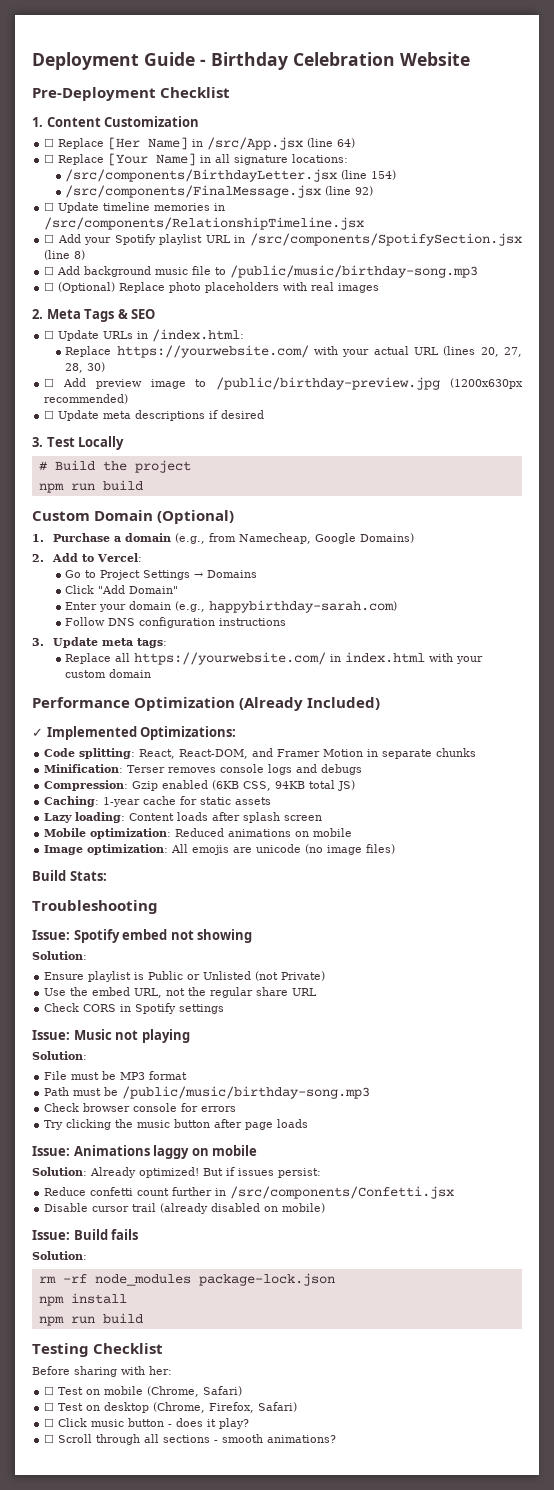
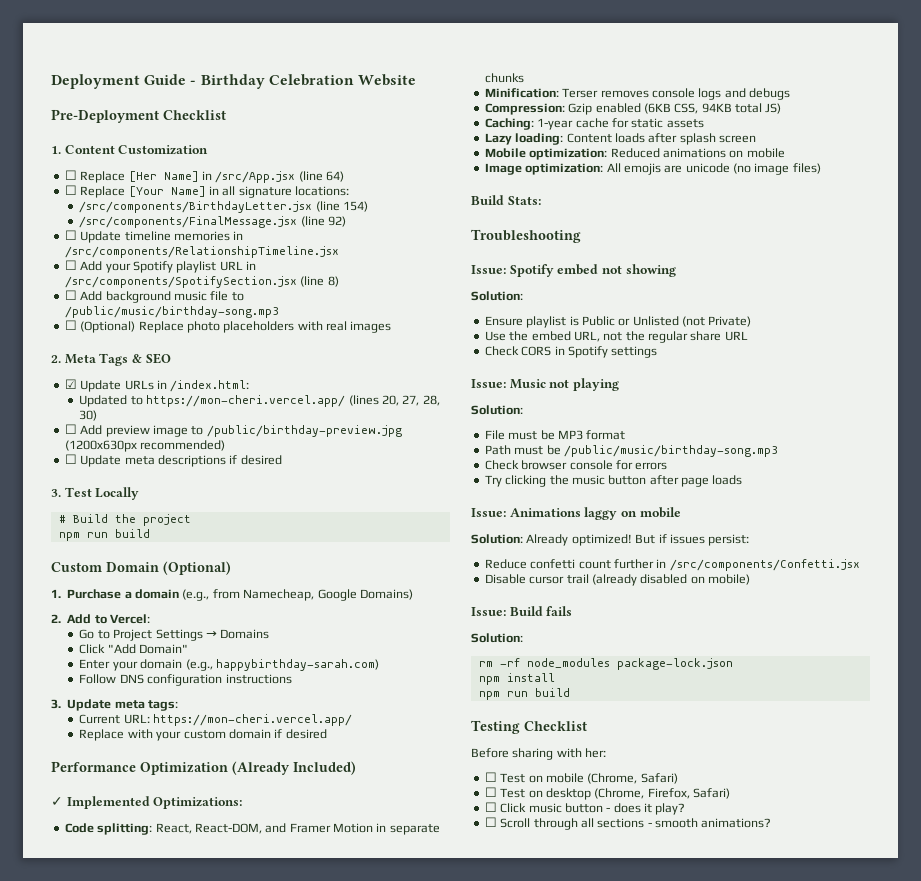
- ☐ Update URLs in /index.html:
+ ☑ Update URLs in /index.html:
- Replace https://yourwebsite.com/ with your actual URL (lines 20, 27, 28, 30)
+ Updated to https://mon-cheri.vercel.app/ (lines 20, 27, 28, 30)
- Replace all https://yourwebsite.com/ in index.html with your custom domain
+ Current URL: https://mon-cheri.vercel.app/
+ Replace with your custom domain if desired

